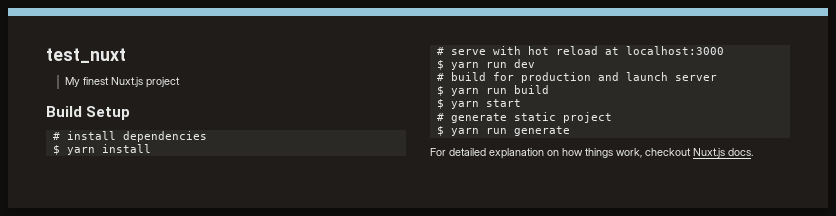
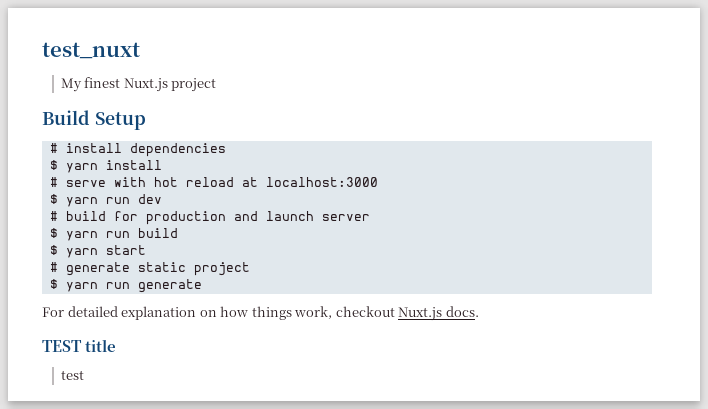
+ TEST title
+ test

